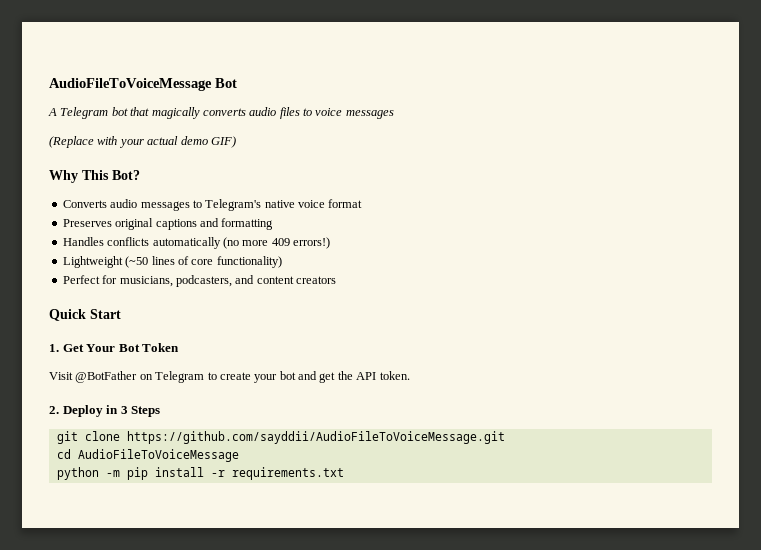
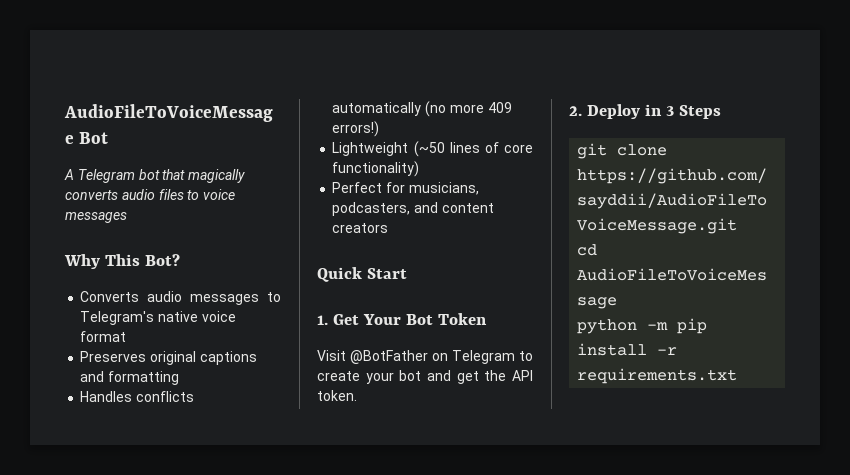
- (Replace with your actual demo GIF)

